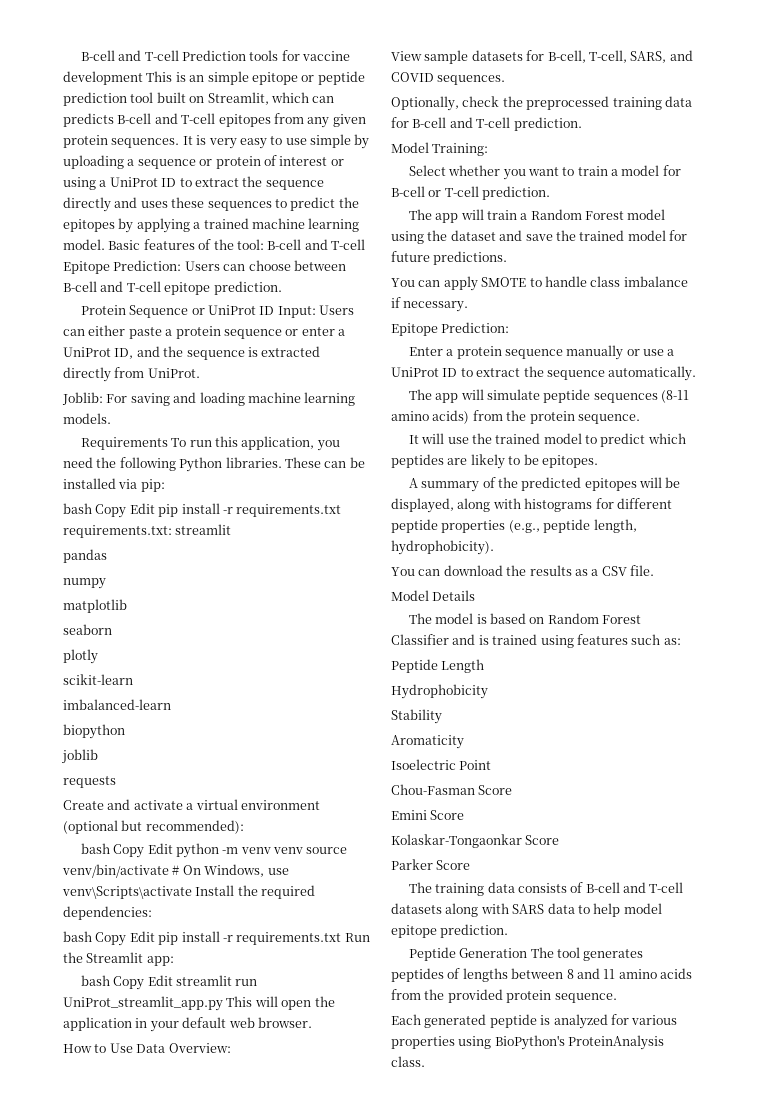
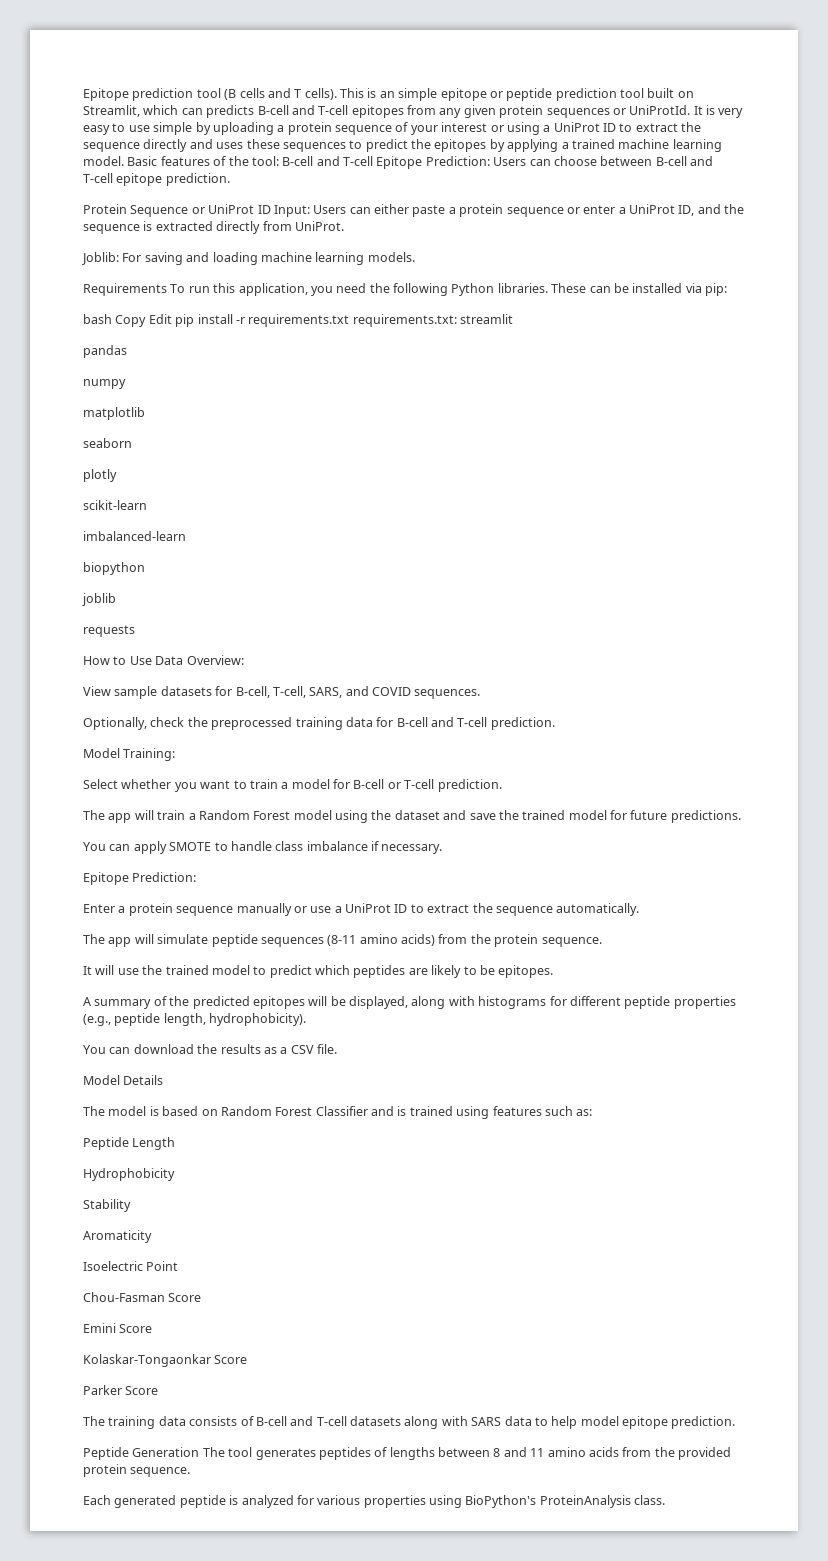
- B-cell and T-cell Prediction tools for vaccine development This is an simple epitope or peptide prediction tool built on Streamlit, which can predicts B-cell and T-cell epitopes from any given protein sequences.
+ Epitope prediction tool (B cells and T cells). This is an simple epitope or peptide prediction tool built on Streamlit, which can predicts B-cell and T-cell epitopes from any given protein sequences or UniProtId.
- It is very easy to use simple by uploading a sequence or protein of interest or using a UniProt ID to extract the sequence directly and uses these sequences to predict the epitopes by applying a trained machine learning model.
+ It is very easy to use simple by uploading a protein sequence of your interest or using a UniProt ID to extract the sequence directly and uses these sequences to predict the epitopes by applying a trained machine learning model.
- Create and activate a virtual environment (optional but recommended):
- bash Copy Edit python -m venv venv source venv/bin/activate # On Windows, use venv\Scripts\activate Install the required dependencies:
- bash Copy Edit pip install -r requirements.txt Run the Streamlit app:
- bash Copy Edit streamlit run UniProt_streamlit_app.py This will open the application in your default web browser.

